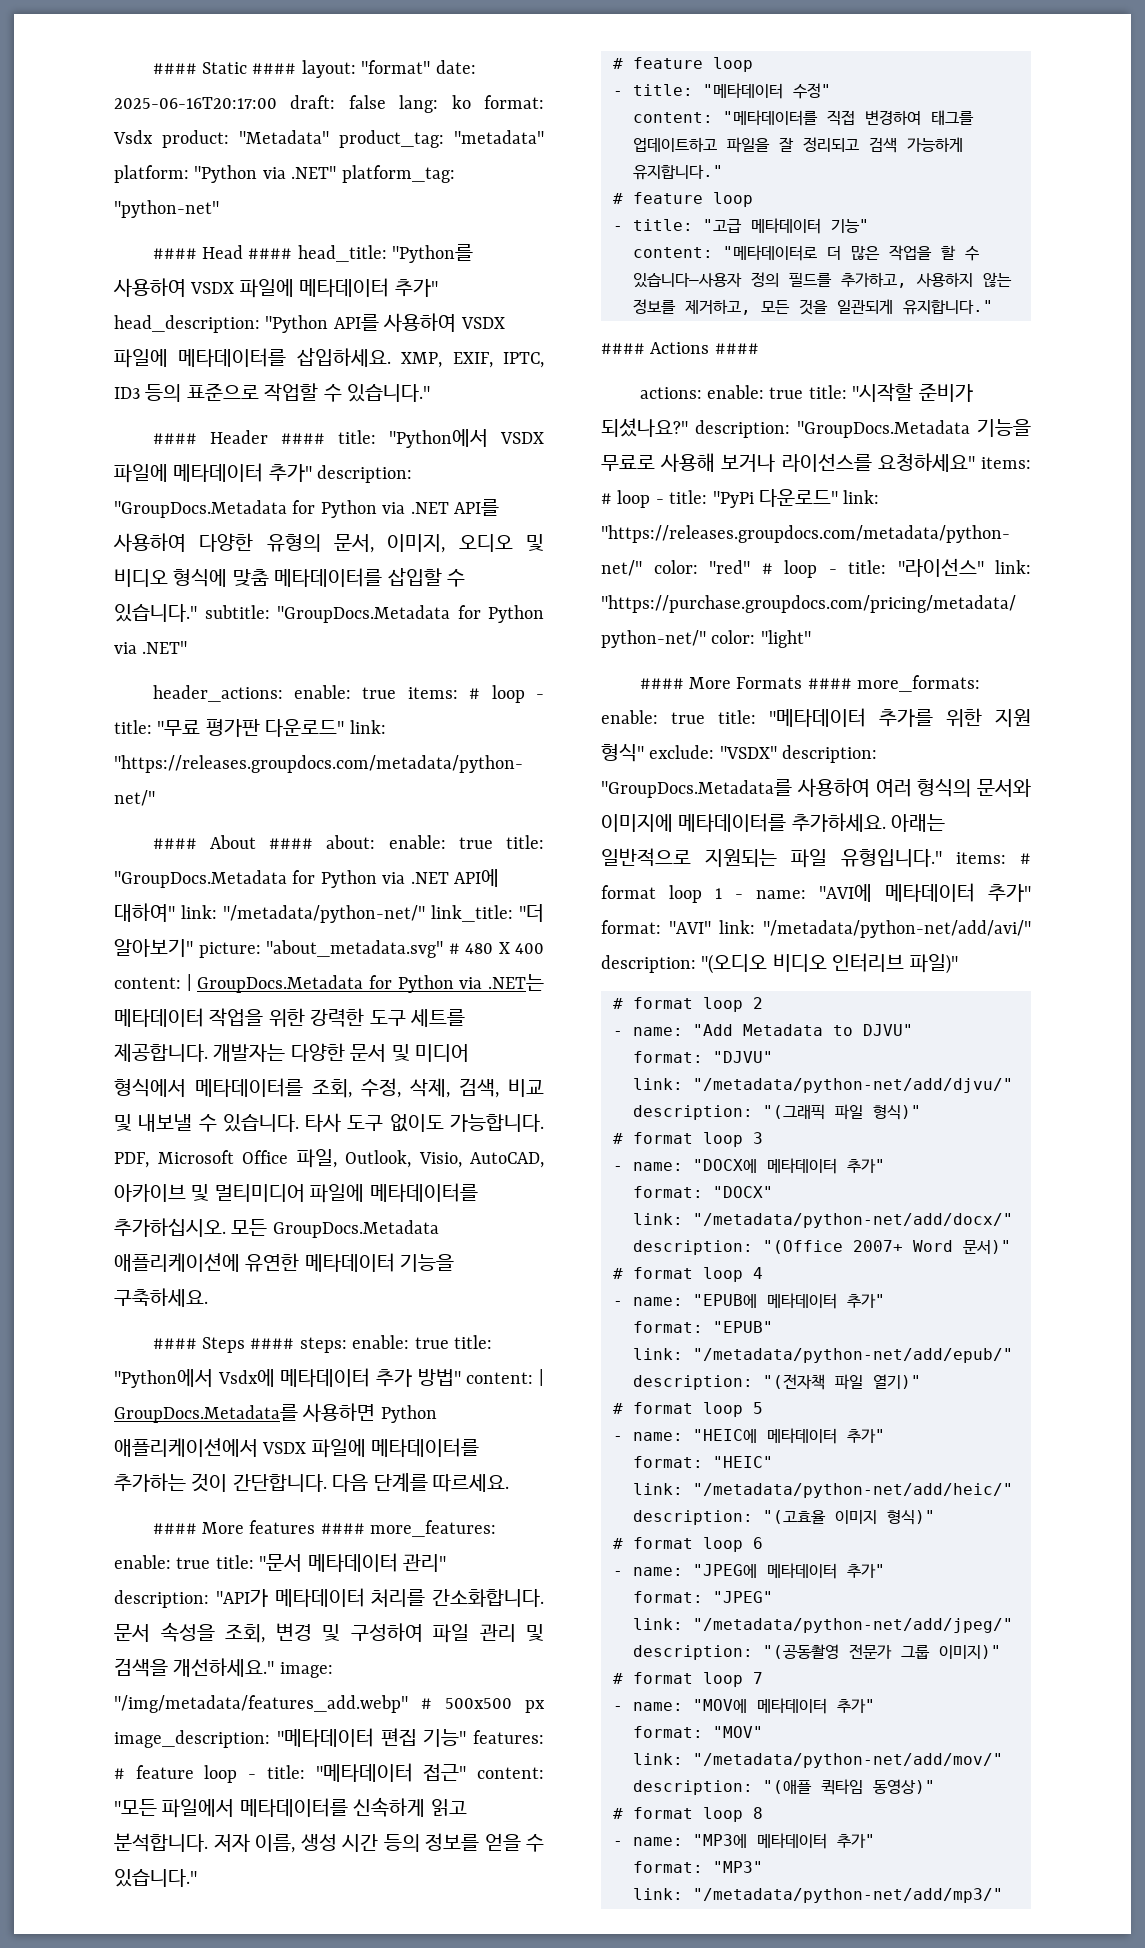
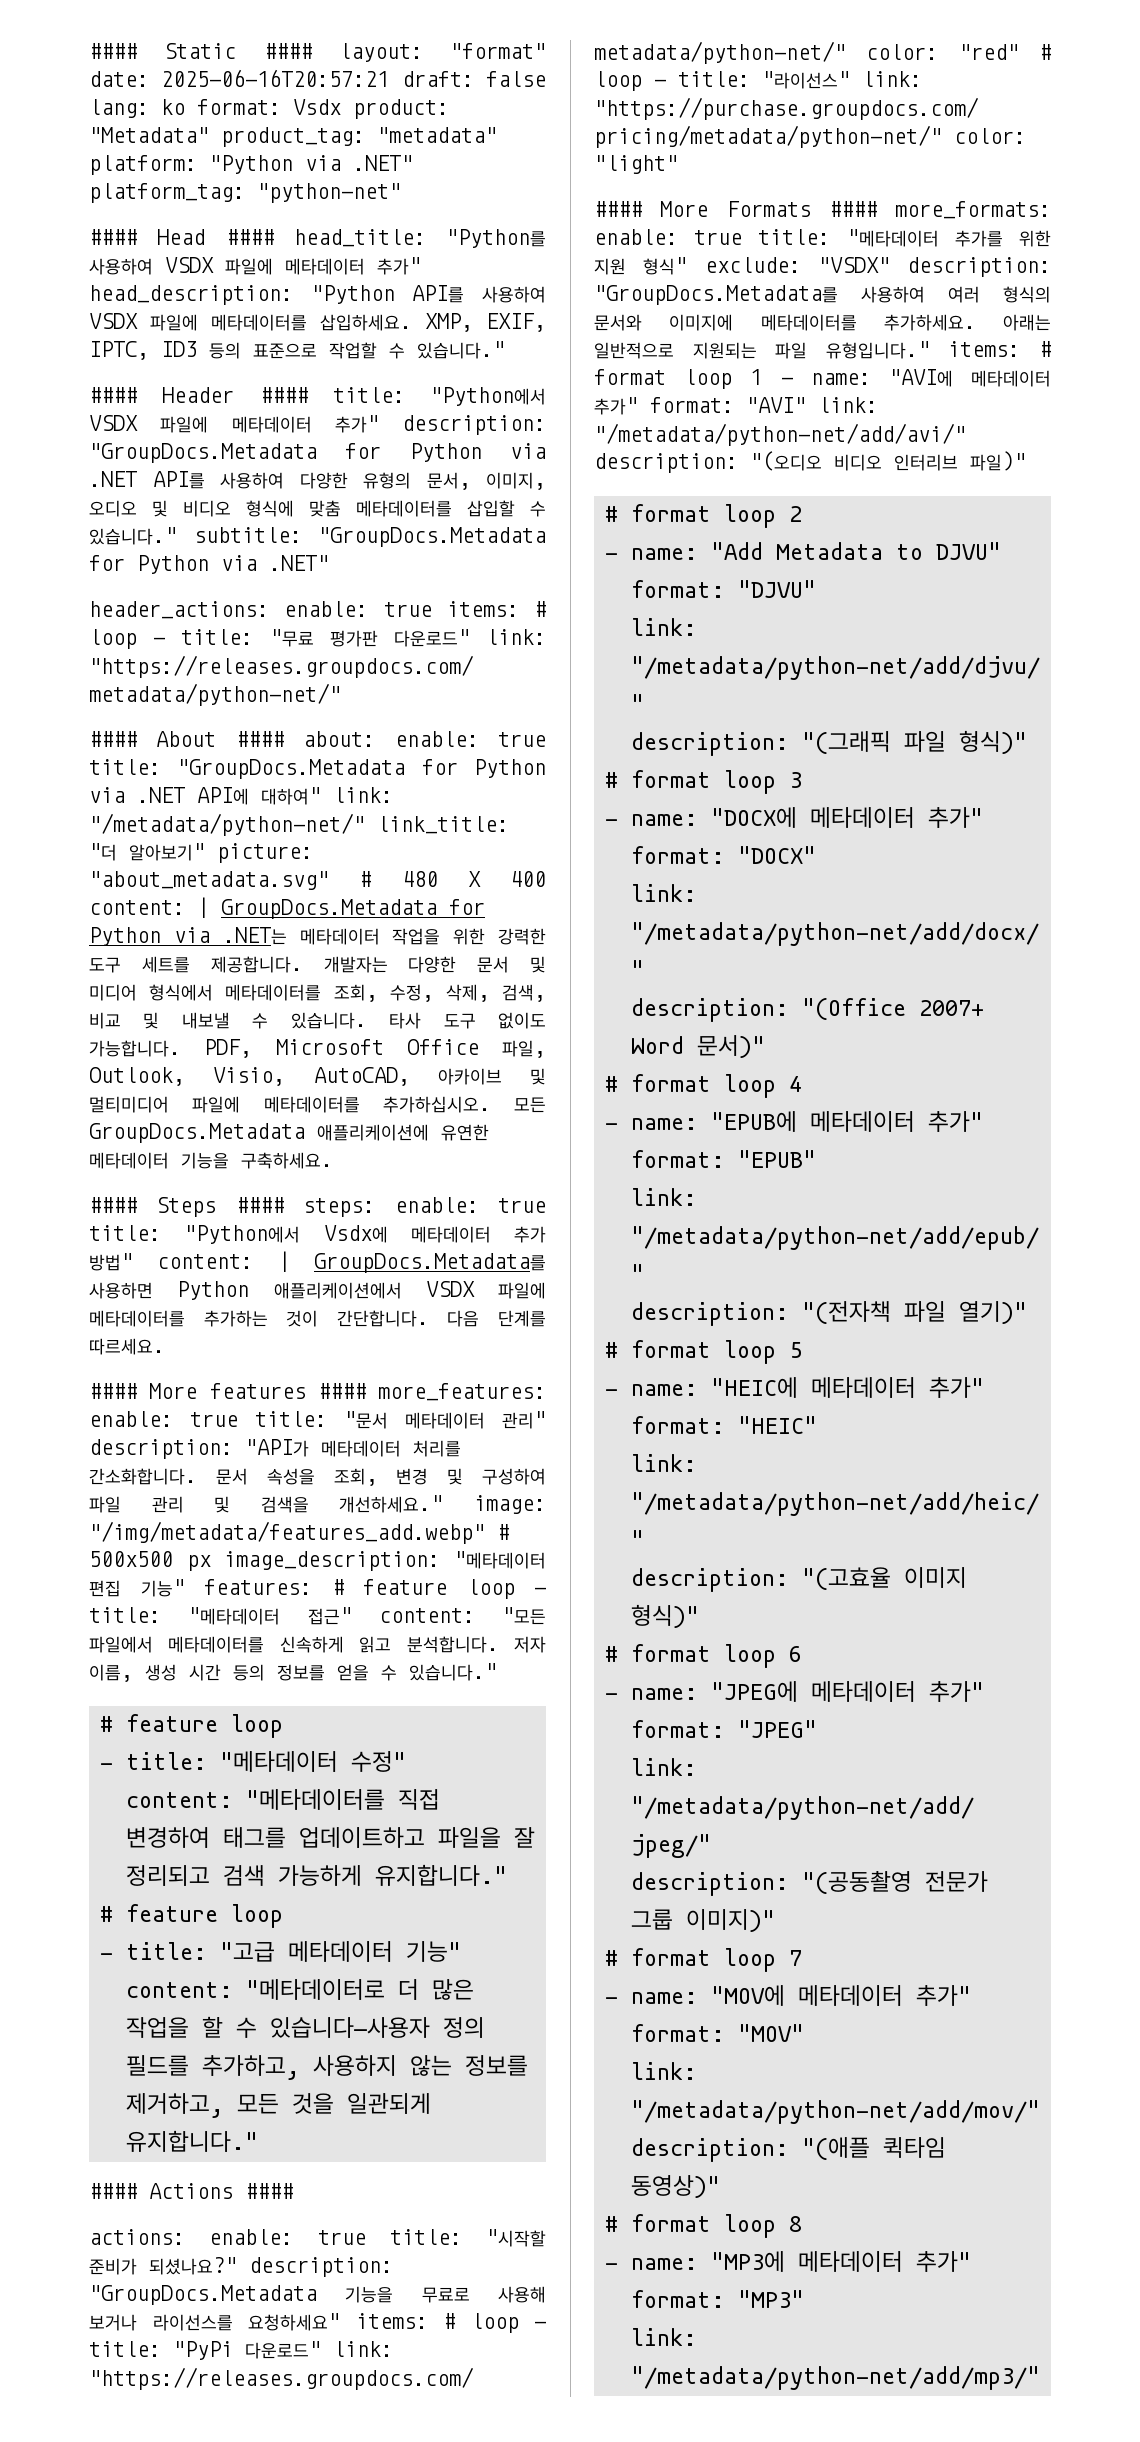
- #### Static #### layout: "format" date: 2025-06-16T20:17:00 draft: false lang: ko format: Vsdx product: "Metadata" product_tag: "metadata" platform: "Python via .NET" platform_tag: "python-net"
+ #### Static #### layout: "format" date: 2025-06-16T20:57:21 draft: false lang: ko format: Vsdx product: "Metadata" product_tag: "metadata" platform: "Python via .NET" platform_tag: "python-net"

